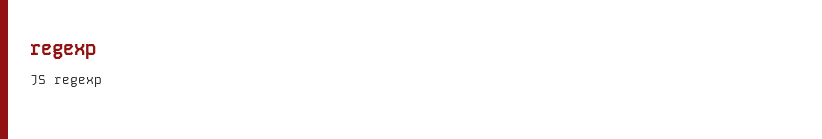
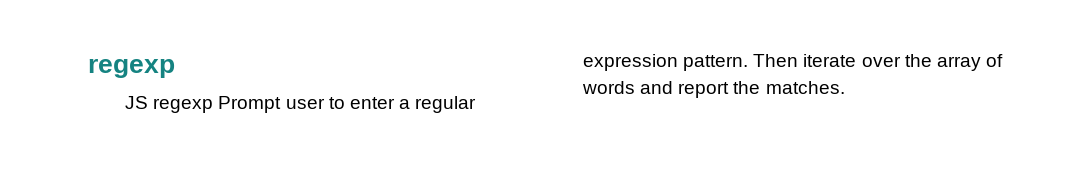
- JS regexp
+ JS regexp Prompt user to enter a regular expression pattern. Then iterate over the array of words and report the matches.

